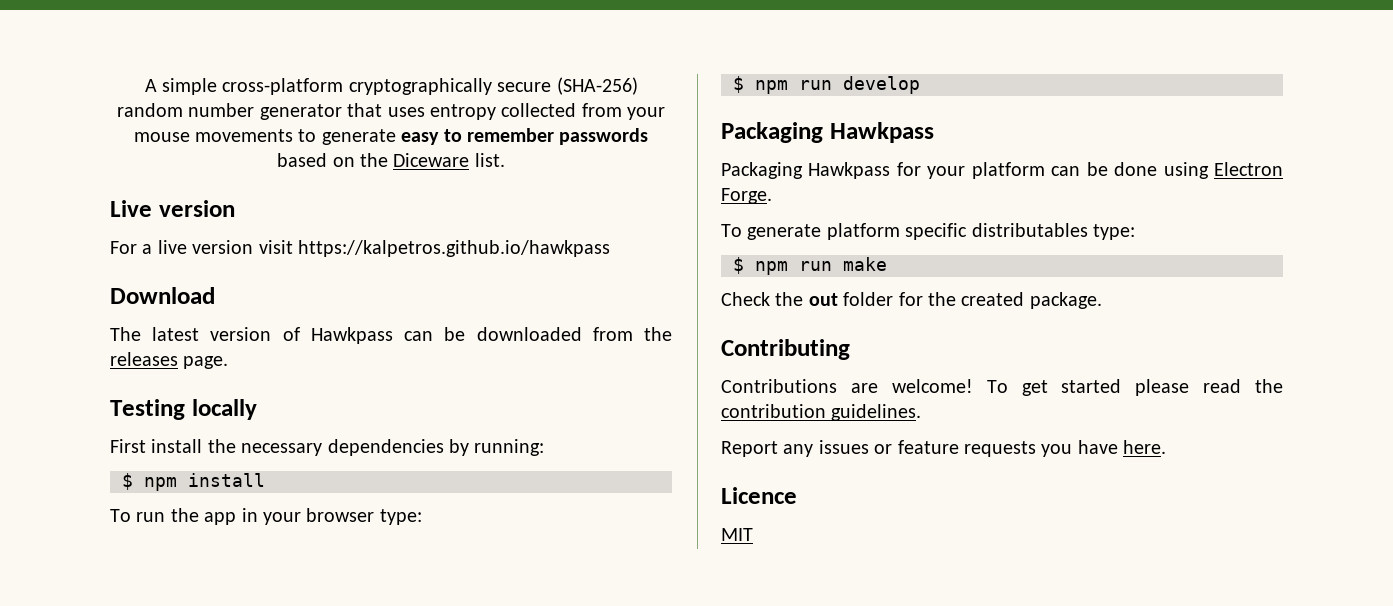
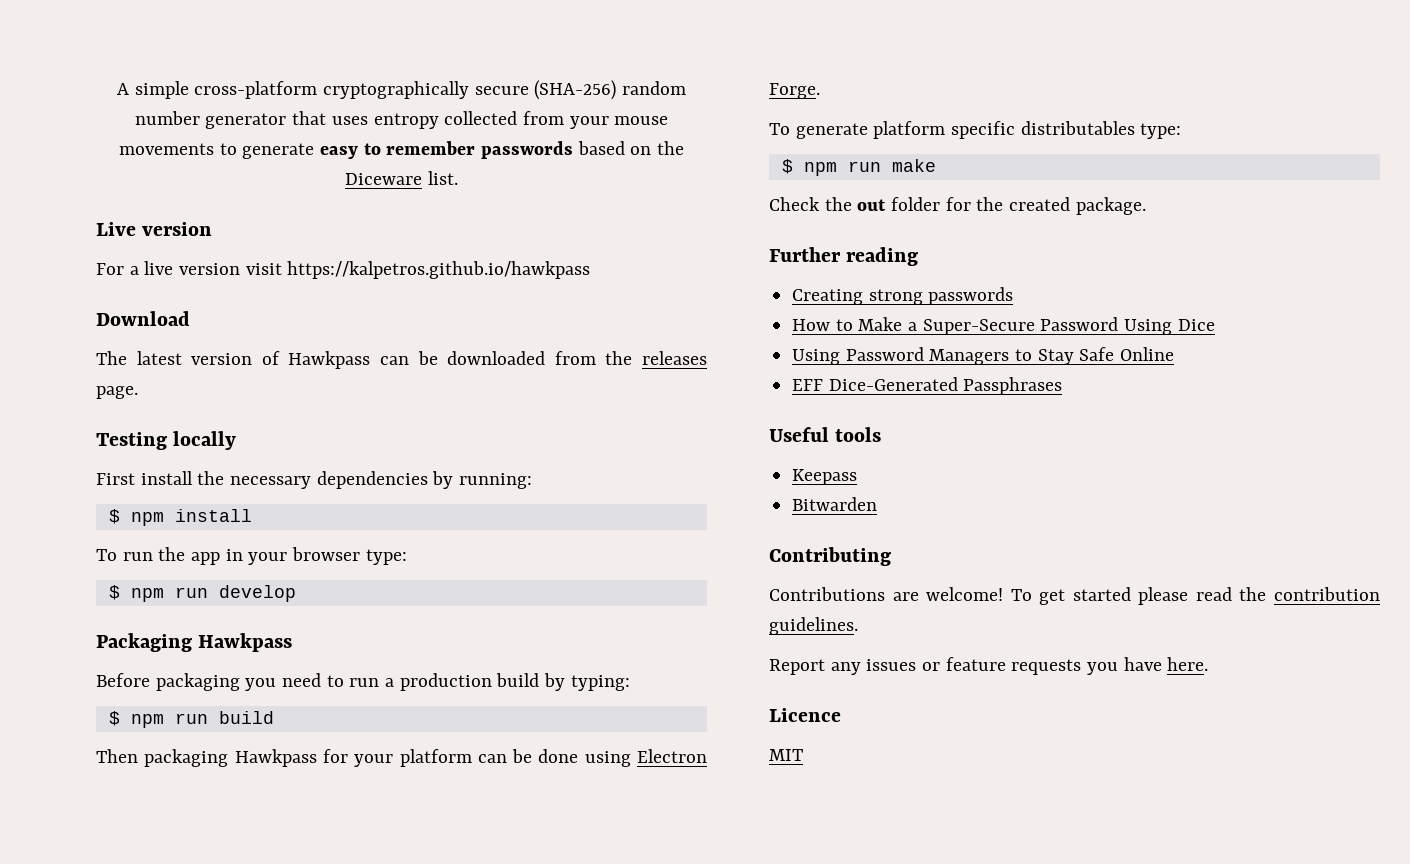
- Packaging Hawkpass for your platform can be done using Electron Forge.
+ Before packaging you need to run a production build by typing:
+ $ npm run build
+ Then packaging Hawkpass for your platform can be done using Electron Forge.
+ Further reading
+ Creating strong passwords
+ How to Make a Super-Secure Password Using Dice
+ Using Password Managers to Stay Safe Online
+ EFF Dice-Generated Passphrases
+ Useful tools
+ Keepass
+ Bitwarden

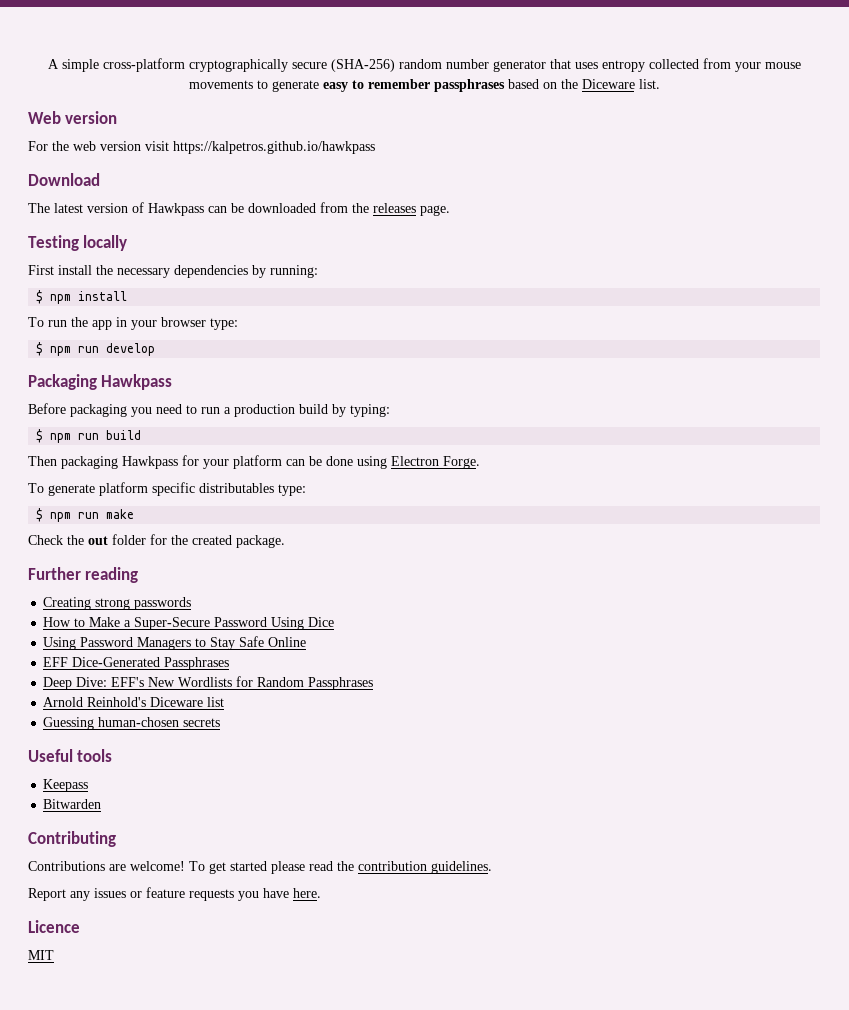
- A simple cross-platform cryptographically secure (SHA-256) random number generator that uses entropy collected from your mouse movements to generate easy to remember passwords based on the Diceware list.
+ A simple cross-platform cryptographically secure (SHA-256) random number generator that uses entropy collected from your mouse movements to generate easy to remember passphrases based on the Diceware list.
- Live version
+ Web version
- For a live version visit https://kalpetros.github.io/hawkpass
+ For the web version visit https://kalpetros.github.io/hawkpass
+ Deep Dive: EFF's New Wordlists for Random Passphrases
+ Arnold Reinhold's Diceware list
+ Guessing human-chosen secrets

